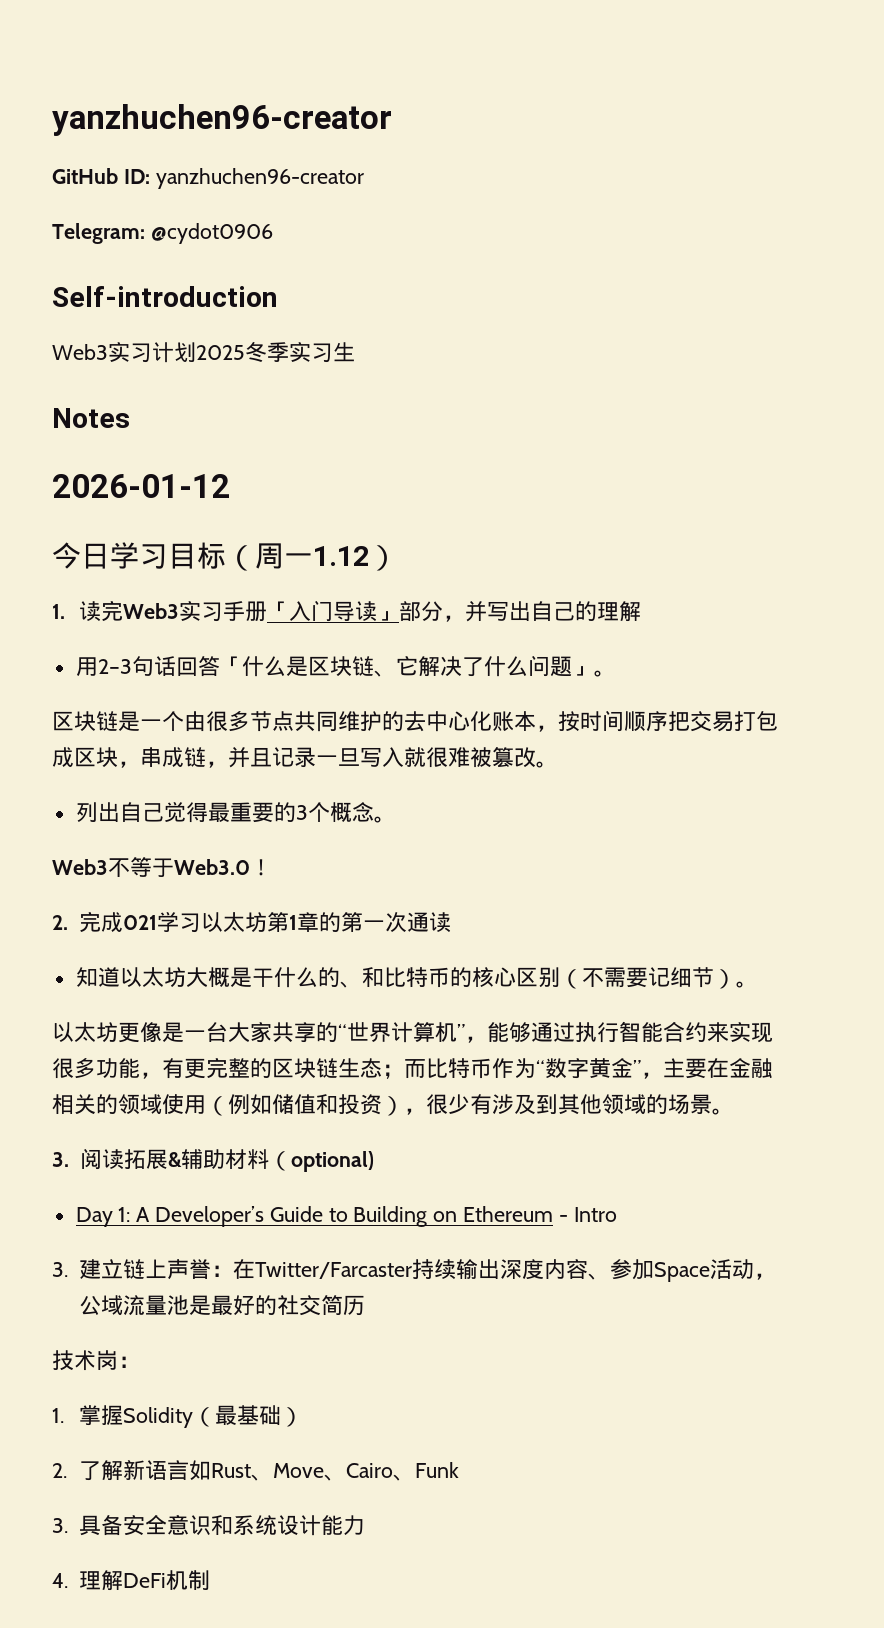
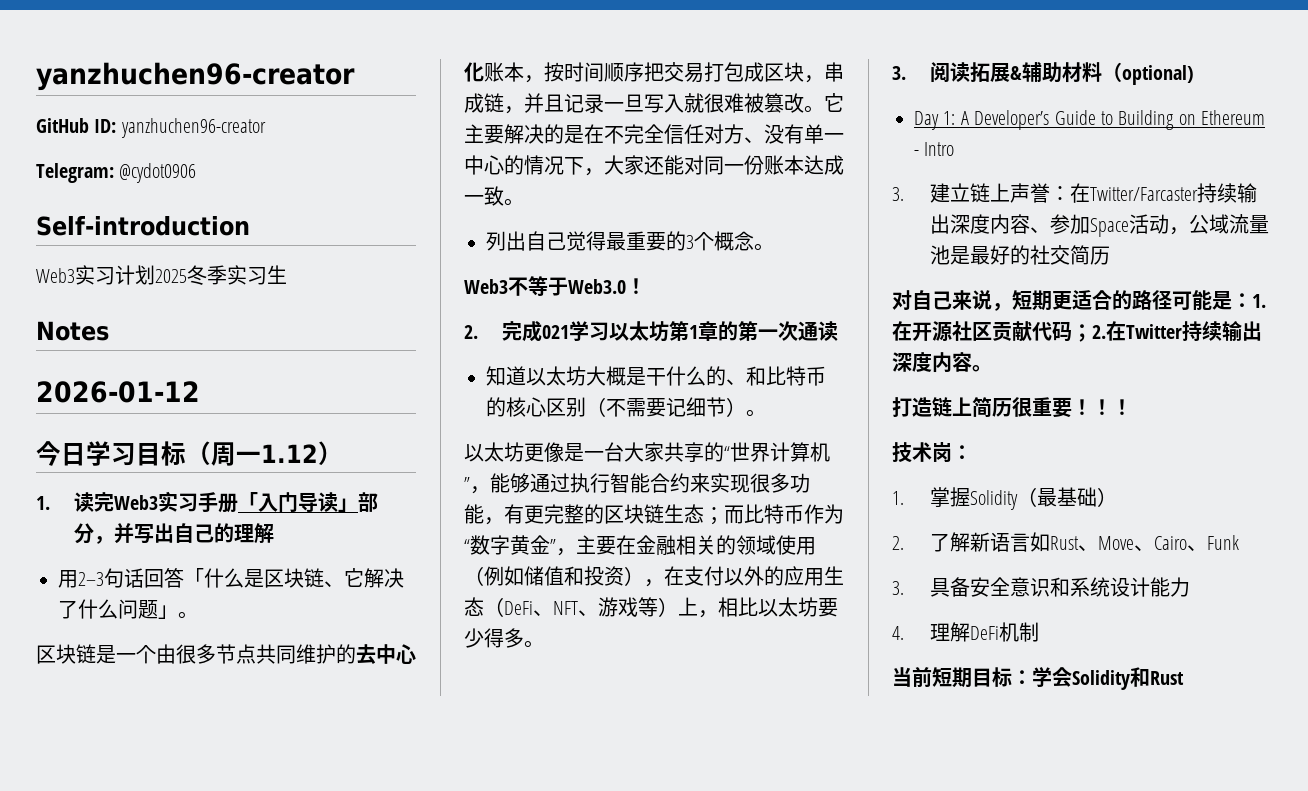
+ 它主要解决的是在不完全信任对方、没有单一中心的情况下，大家还能对同一份账本达成一致。
- 以太坊更像是一台大家共享的“世界计算机”，能够通过执行智能合约来实现很多功能，有更完整的区块链生态；而比特币作为“数字黄金”，主要在金融相关的领域使用（例如储值和投资），很少有涉及到其他领域的场景。
+ 以太坊更像是一台大家共享的“世界计算机”，能够通过执行智能合约来实现很多功能，有更完整的区块链生态；而比特币作为“数字黄金”，主要在金融相关的领域使用（例如储值和投资），在支付以外的应用生态（DeFi、NFT、游戏等）上，相比以太坊要少得多。
+ 对自己来说，短期更适合的路径可能是：1.在开源社区贡献代码；2.在Twitter持续输出深度内容。
+ 打造链上简历很重要！！！
+ 当前短期目标：学会Solidity和Rust

